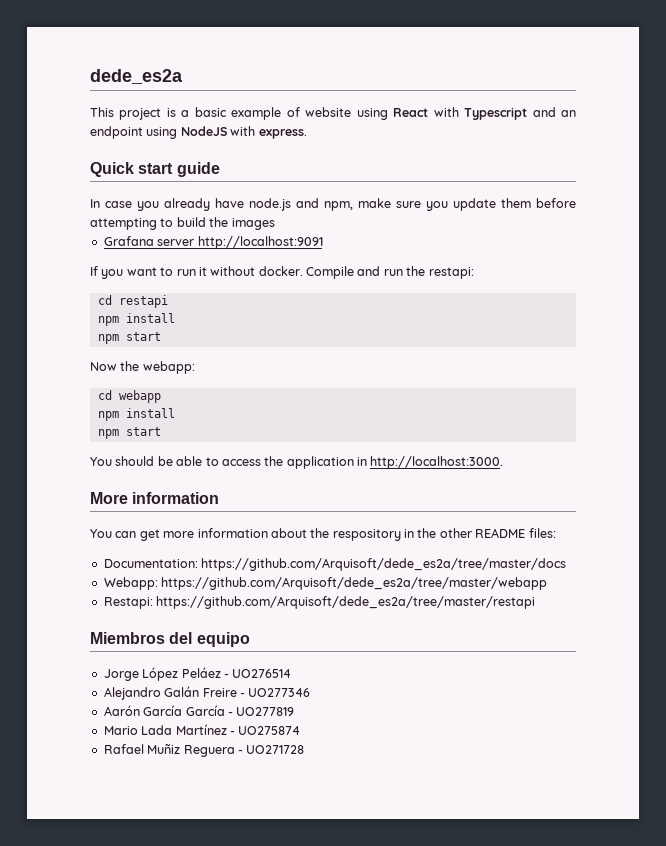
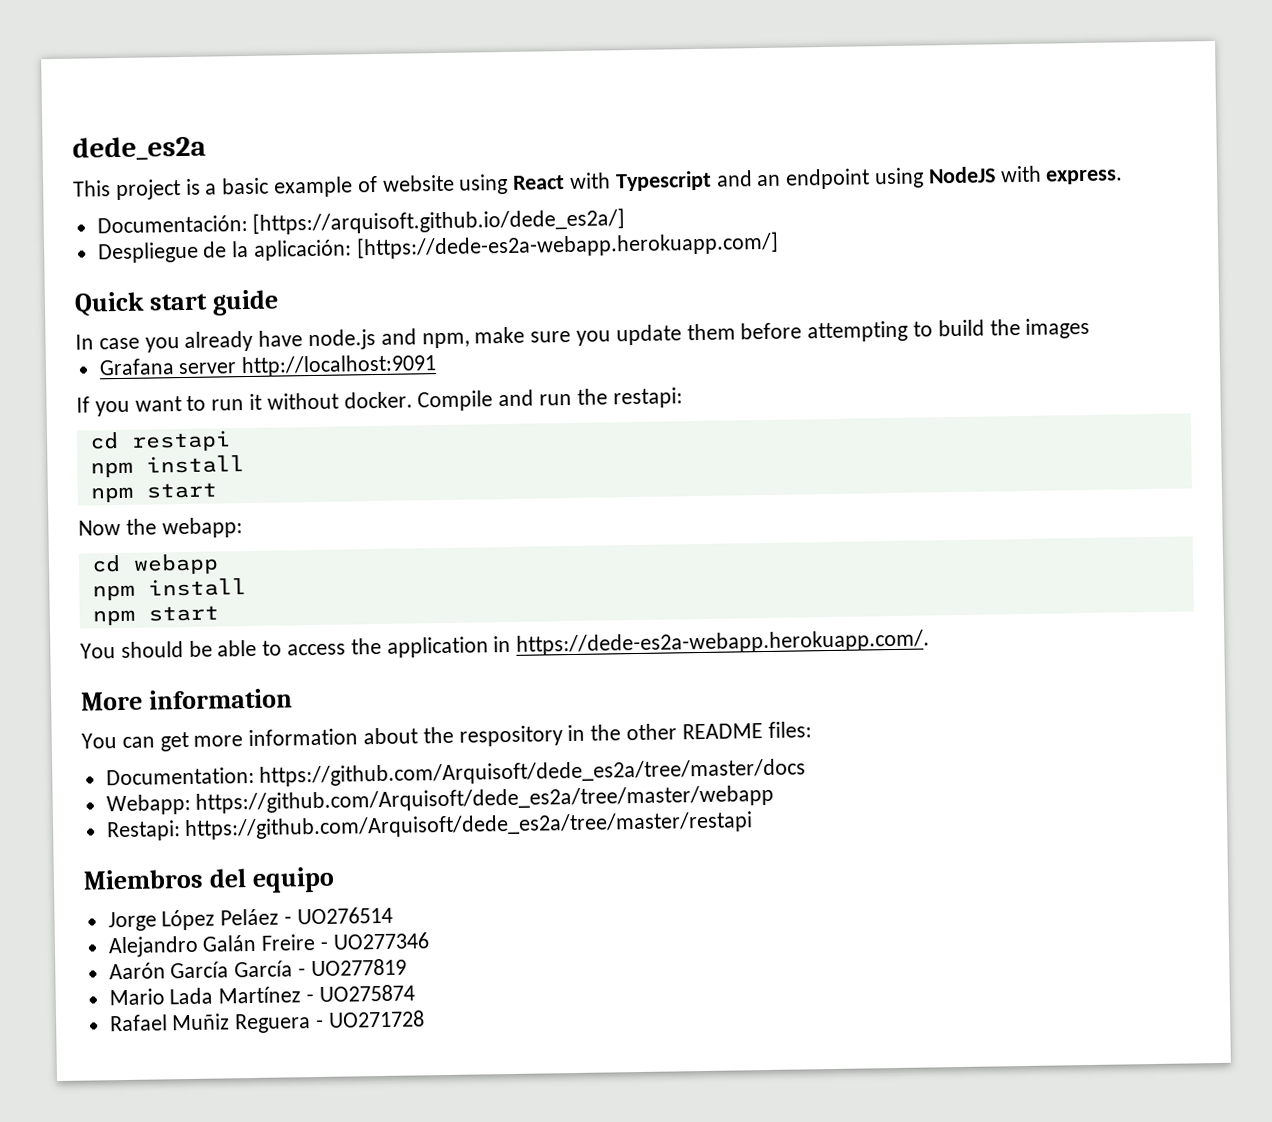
+ Documentación: [https://arquisoft.github.io/dede_es2a/]
+ Despliegue de la aplicación: [https://dede-es2a-webapp.herokuapp.com/]
- You should be able to access the application in http://localhost:3000.
+ You should be able to access the application in https://dede-es2a-webapp.herokuapp.com/.

